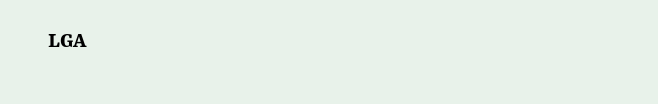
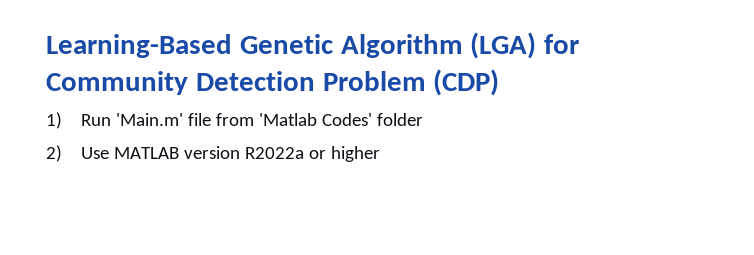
- LGA
+ Learning-Based Genetic Algorithm (LGA) for Community Detection Problem (CDP)
+ 1) Run 'Main.m' file from 'Matlab Codes' folder
+ 2) Use MATLAB version R2022a or higher

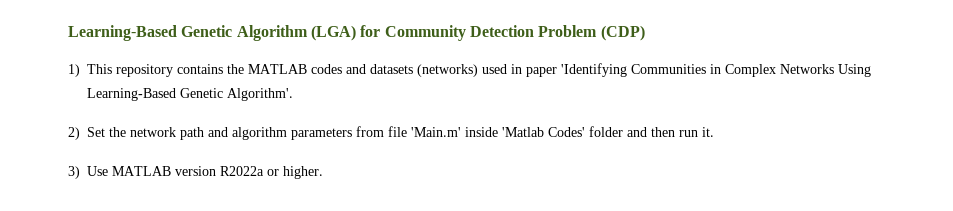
- 1) Run 'Main.m' file from 'Matlab Codes' folder
- 2) Use MATLAB version R2022a or higher
+ 1) This repository contains the MATLAB codes and datasets (networks) used in paper 'Identifying Communities in Complex Networks Using Learning-Based Genetic Algorithm'.
+ 2) Set the network path and algorithm parameters from file 'Main.m' inside 'Matlab Codes' folder and then run it.
+ 3) Use MATLAB version R2022a or higher.

